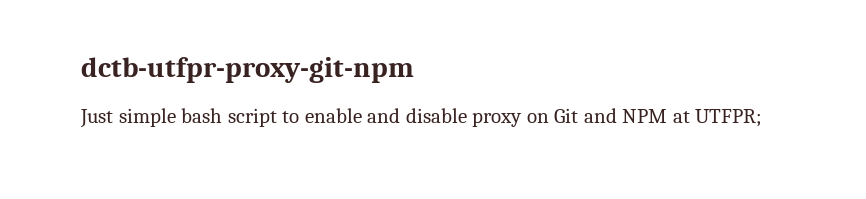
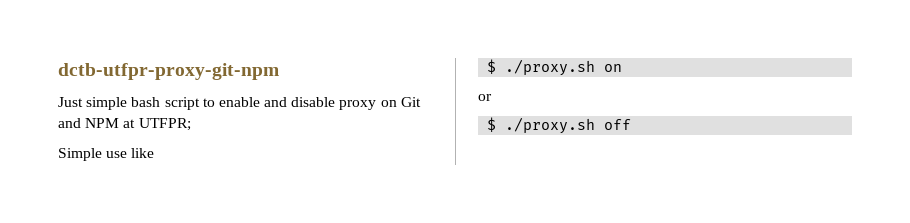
+ Simple use like
+ $ ./proxy.sh on
+ or
+ $ ./proxy.sh off

